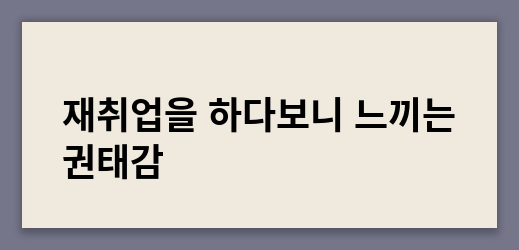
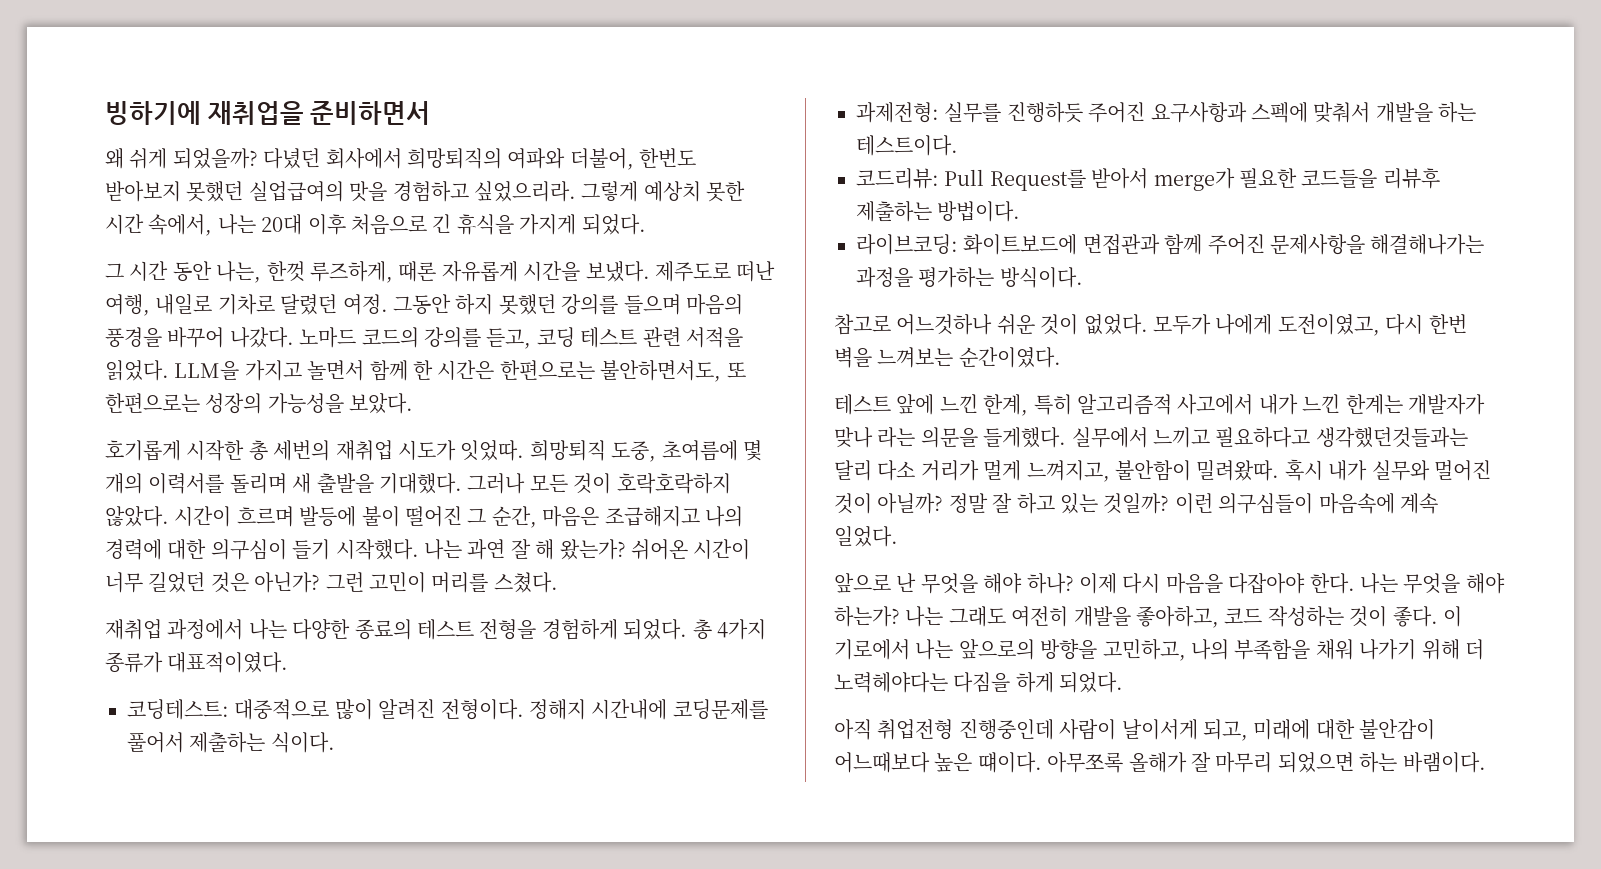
- 재취업을 하다보니 느끼는 권태감
+ 빙하기에 재취업을 준비하면서
+ 왜 쉬게 되었을까? 다녔던 회사에서 희망퇴직의 여파와 더불어, 한번도 받아보지 못했던 실업급여의 맛을 경험하고 싶었으리라. 그렇게 예상치 못한 시간 속에서, 나는 20대 이후 처음으로 긴 휴식을 가지게 되었다.
+ 그 시간 동안 나는, 한껏 루즈하게, 때론 자유롭게 시간을 보냈다. 제주도로 떠난 여행, 내일로 기차로 달렸던 여정. 그동안 하지 못했던 강의를 들으며 마음의 풍경을 바꾸어 나갔다. 노마드 코드의 강의를 듣고, 코딩 테스트 관련 서적을 읽었다. LLM을 가지고 놀면서 함께 한 시간은 한편으로는 불안하면서도, 또 한편으로는 성장의 가능성을 보았다.
+ 호기롭게 시작한 총 세번의 재취업 시도가 잇었따. 희망퇴직 도중, 초여름에 몇 개의 이력서를 돌리며 새 출발을 기대했다. 그러나 모든 것이 호락호락하지 않았다. 시간이 흐르며 발등에 불이 떨어진 그 순간, 마음은 조급해지고 나의 경력에 대한 의구심이 들기 시작했다. 나는 과연 잘 해 왔는가? 쉬어온 시간이 너무 길었던 것은 아닌가? 그런 고민이 머리를 스쳤다.
+ 재취업 과정에서 나는 다양한 종료의 테스트 전형을 경험하게 되었다. 총 4가지 종류가 대표적이였다.
+ 코딩테스트: 대중적으로 많이 알려진 전형이다. 정해지 시간내에 코딩문제를 풀어서 제출하는 식이다.
+ 과제전형: 실무를 진행하듯 주어진 요구사항과 스펙에 맞춰서 개발을 하는 테스트이다.
+ 코드리뷰: Pull Request를 받아서 merge가 필요한 코드들을 리뷰후 제출하는 방법이다.
+ 라이브코딩: 화이트보드에 면접관과 함께 주어진 문제사항을 해결해나가는 과정을 평가하는 방식이다.
+ 참고로 어느것하나 쉬운 것이 없었다. 모두가 나에게 도전이였고, 다시 한번 벽을 느껴보는 순간이였다.
+ 테스트 앞에 느낀 한계, 특히 알고리즘적 사고에서 내가 느낀 한계는 개발자가 맞나 라는 의문을 들게했다. 실무에서 느끼고 필요하다고 생각했던것들과는 달리 다소 거리가 멀게 느껴지고, 불안함이 밀려왔따. 혹시 내가 실무와 멀어진 것이 아닐까? 정말 잘 하고 있는 것일까? 이런 의구심들이 마음속에 계속 일었다.
+ 앞으로 난 무엇을 해야 하나? 이제 다시 마음을 다잡아야 한다. 나는 무엇을 해야 하는가? 나는 그래도 여전히 개발을 좋아하고, 코드 작성하는 것이 좋다. 이 기로에서 나는 앞으로의 방향을 고민하고, 나의 부족함을 채워 나가기 위해 더 노력헤야다는 다짐을 하게 되었다.
+ 아직 취업전형 진행중인데 사람이 날이서게 되고, 미래에 대한 불안감이 어느때보다 높은 떄이다. 아무쪼록 올해가 잘 마무리 되었으면 하는 바램이다.

